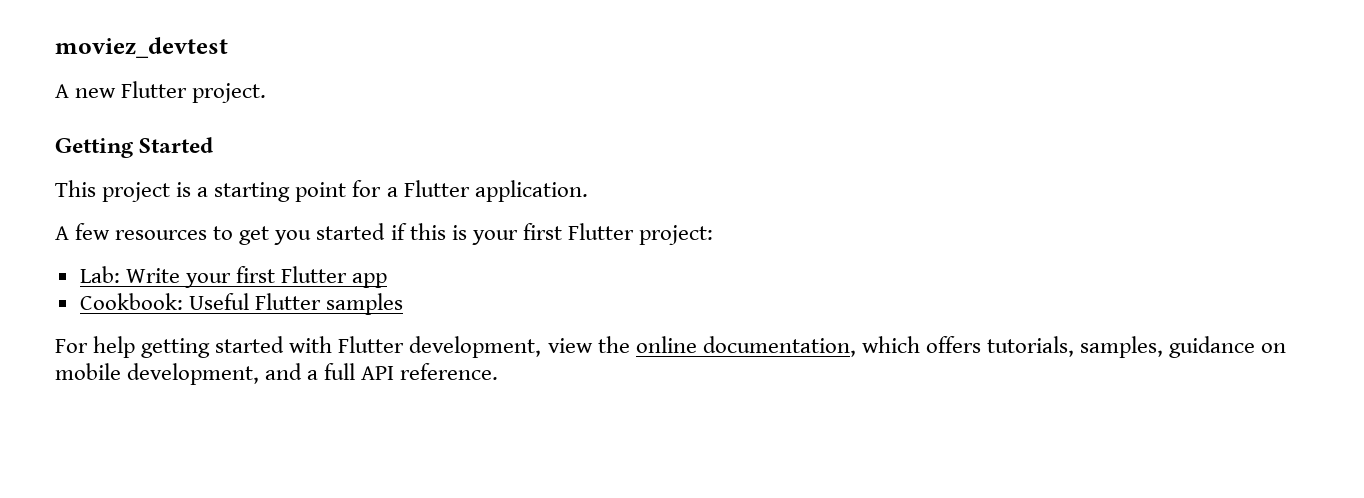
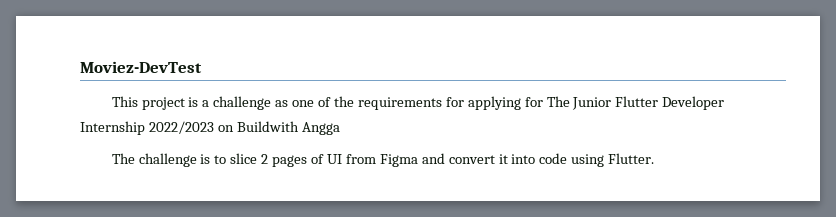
- moviez_devtest
- A new Flutter project.
- Getting Started
- This project is a starting point for a Flutter application.
- A few resources to get you started if this is your first Flutter project:
- Lab: Write your first Flutter app
- Cookbook: Useful Flutter samples
- For help getting started with Flutter development, view the online documentation, which offers tutorials, samples, guidance on mobile development, and a full API reference.
+ Moviez-DevTest
+ This project is a challenge as one of the requirements for applying for The Junior Flutter Developer Internship 2022/2023 on Buildwith Angga
+ The challenge is to slice 2 pages of UI from Figma and convert it into code using Flutter.

